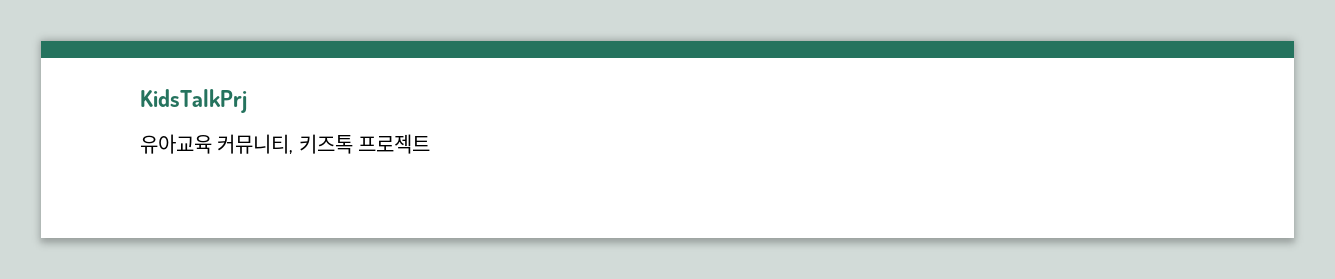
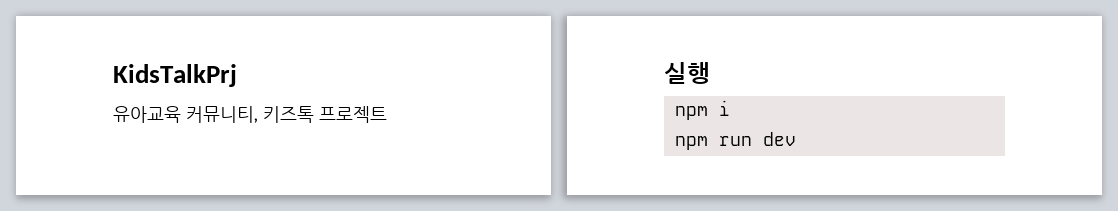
+ 실행
+ npm i
+ npm run dev

